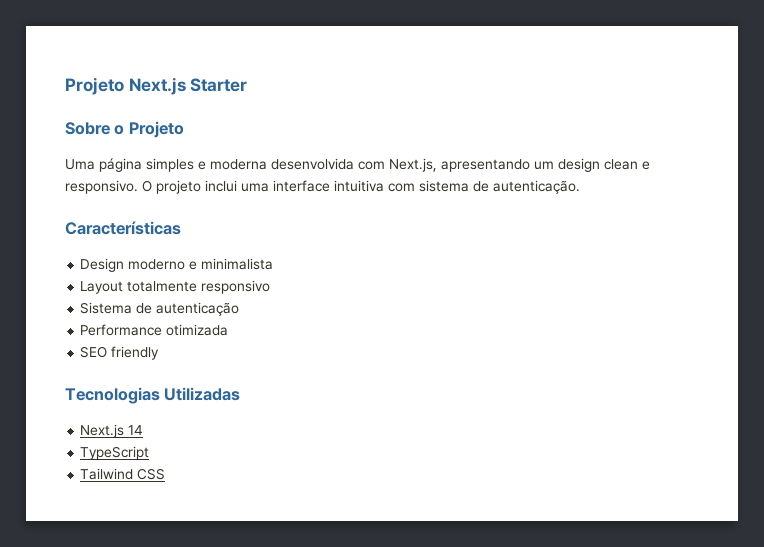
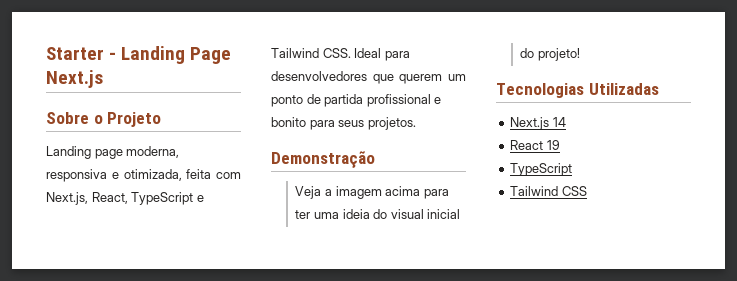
- Projeto Next.js Starter
+ Starter - Landing Page Next.js
- Uma página simples e moderna desenvolvida com Next.js, apresentando um design clean e responsivo. O projeto inclui uma interface intuitiva com sistema de autenticação.
- Características
- Design moderno e minimalista
- Layout totalmente responsivo
- Sistema de autenticação
- Performance otimizada
- SEO friendly
+ Landing page moderna, responsiva e otimizada, feita com Next.js, React, TypeScript e Tailwind CSS. Ideal para desenvolvedores que querem um ponto de partida profissional e bonito para seus projetos.
+ Demonstração
+ Veja a imagem acima para ter uma ideia do visual inicial do projeto!
+ React 19

